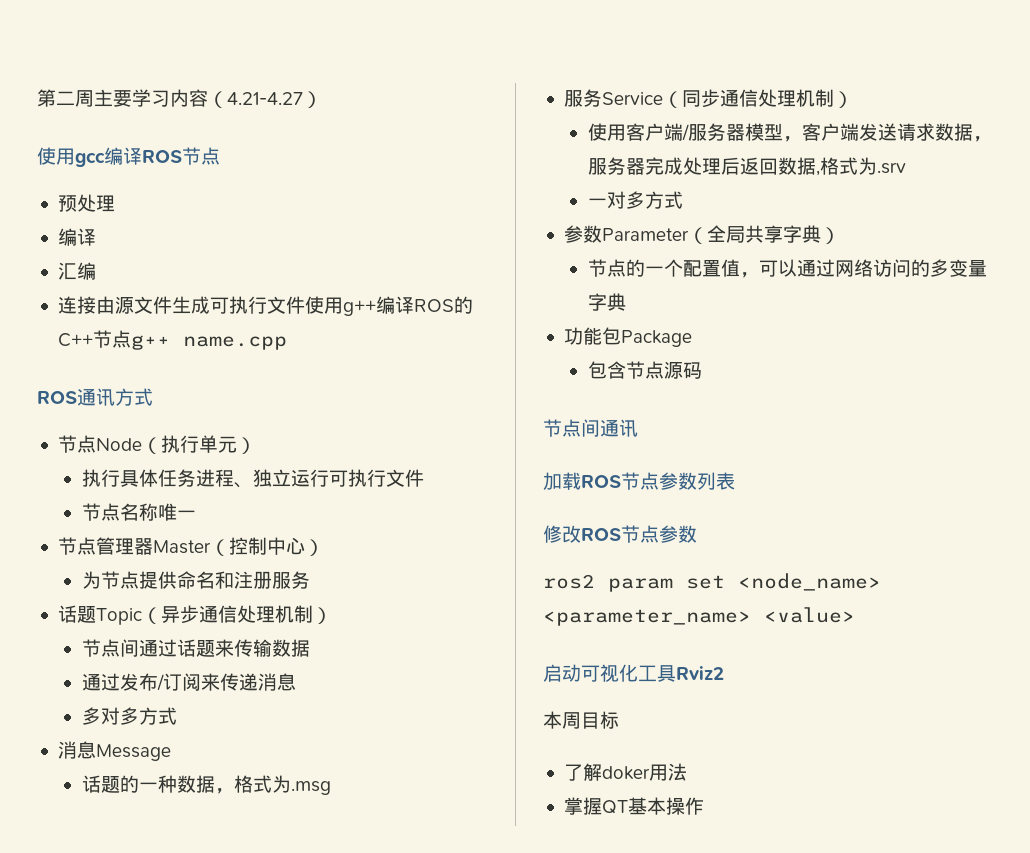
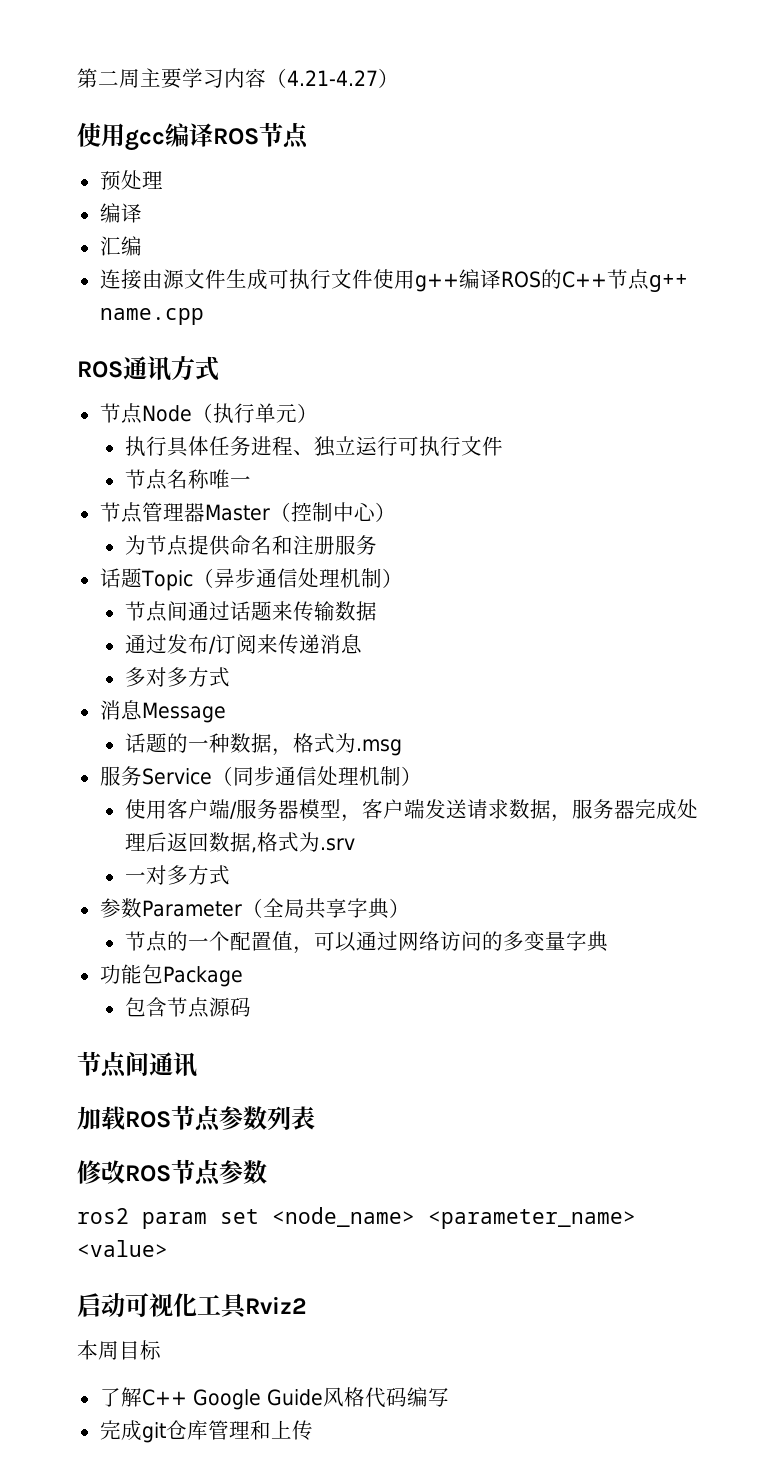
- 了解doker用法
- 掌握QT基本操作
+ 了解C++ Google Guide风格代码编写
+ 完成git仓库管理和上传

